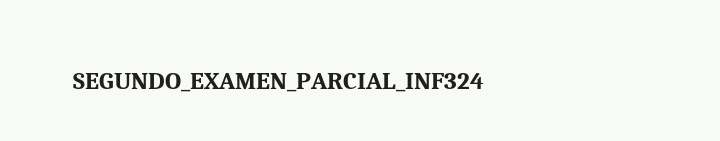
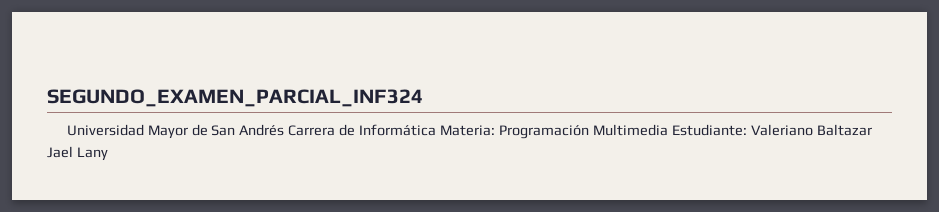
+ Universidad Mayor de San Andrés Carrera de Informática Materia: Programación Multimedia Estudiante: Valeriano Baltazar Jael Lany

